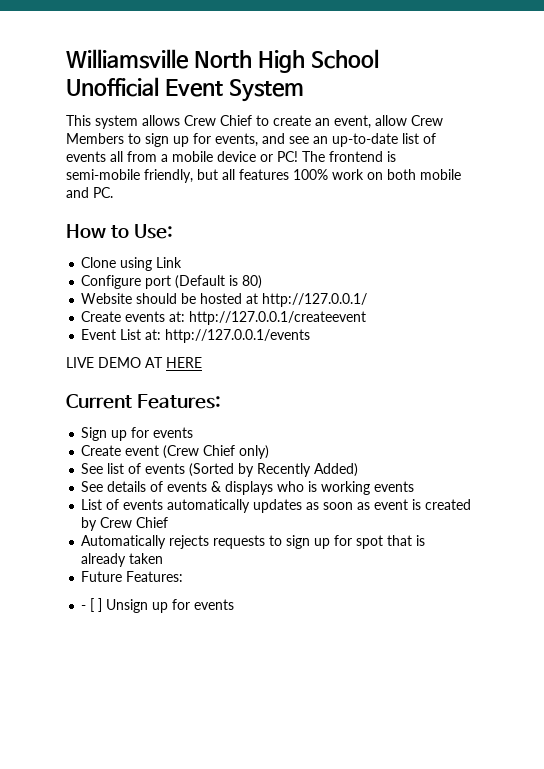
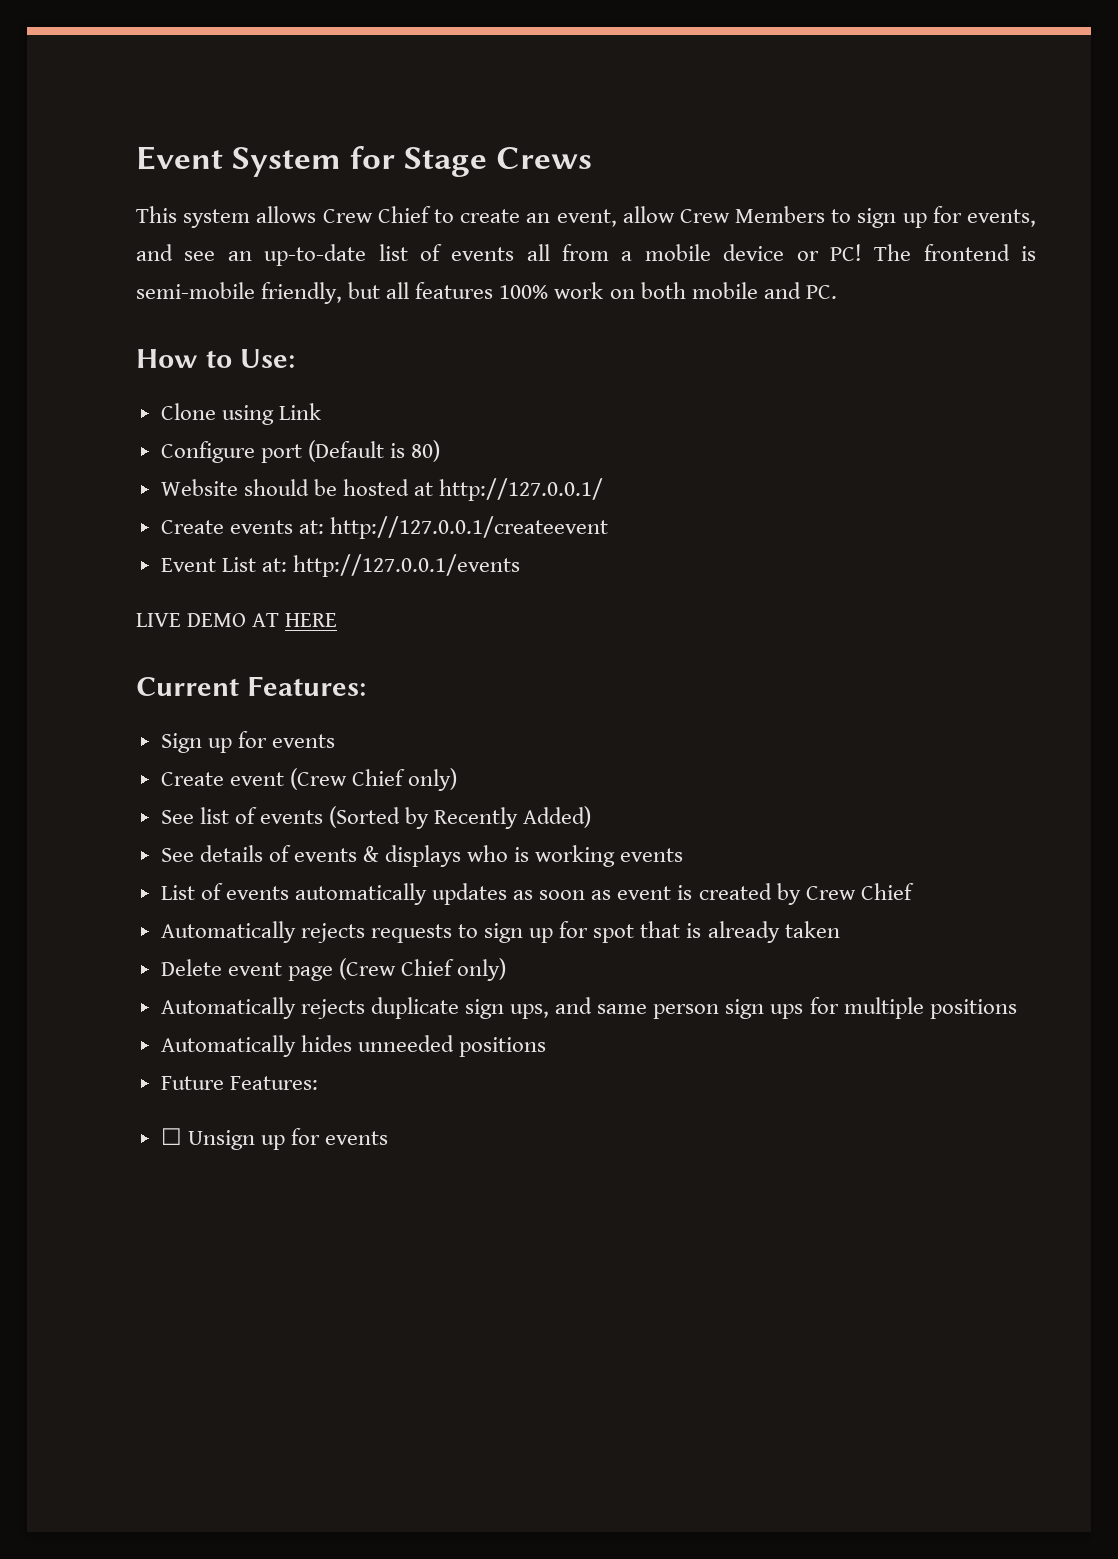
- Williamsville North High School Unofficial Event System
+ Event System for Stage Crews
+ Delete event page (Crew Chief only)
+ Automatically rejects duplicate sign ups, and same person sign ups for multiple positions
+ Automatically hides unneeded positions
- - [ ] Unsign up for events
+ ☐ Unsign up for events

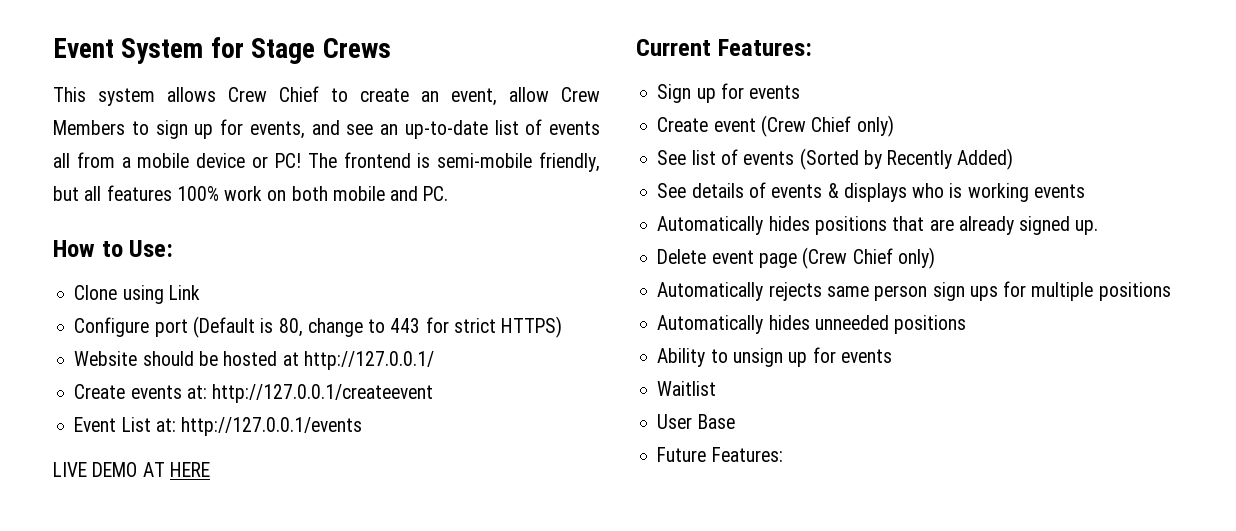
- Configure port (Default is 80)
+ Configure port (Default is 80, change to 443 for strict HTTPS)
- List of events automatically updates as soon as event is created by Crew Chief
- Automatically rejects requests to sign up for spot that is already taken
+ Automatically hides positions that are already signed up.
- Automatically rejects duplicate sign ups, and same person sign ups for multiple positions
+ Automatically rejects same person sign ups for multiple positions
+ Ability to unsign up for events
+ Waitlist
+ User Base
  Future Features:
- ☐ Unsign up for events

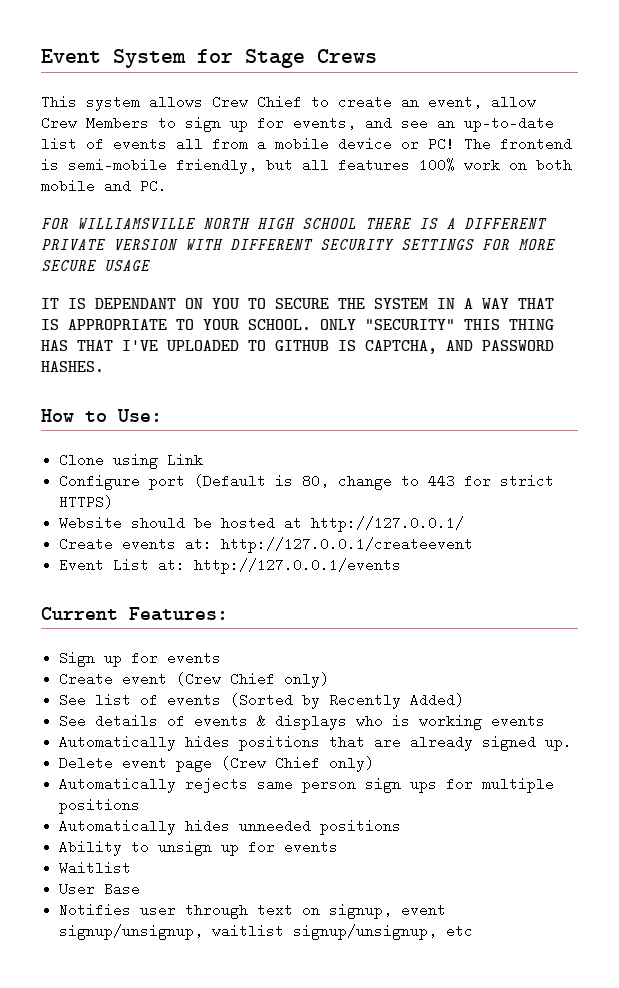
+ FOR WILLIAMSVILLE NORTH HIGH SCHOOL THERE IS A DIFFERENT PRIVATE VERSION WITH DIFFERENT SECURITY SETTINGS FOR MORE SECURE USAGE
+ IT IS DEPENDANT ON YOU TO SECURE THE SYSTEM IN A WAY THAT IS APPROPRIATE TO YOUR SCHOOL. ONLY "SECURITY" THIS THING HAS THAT I'VE UPLOADED TO GITHUB IS CAPTCHA, AND PASSWORD HASHES.
- LIVE DEMO AT HERE
- Future Features:
+ Notifies user through text on signup, event signup/unsignup, waitlist signup/unsignup, etc

